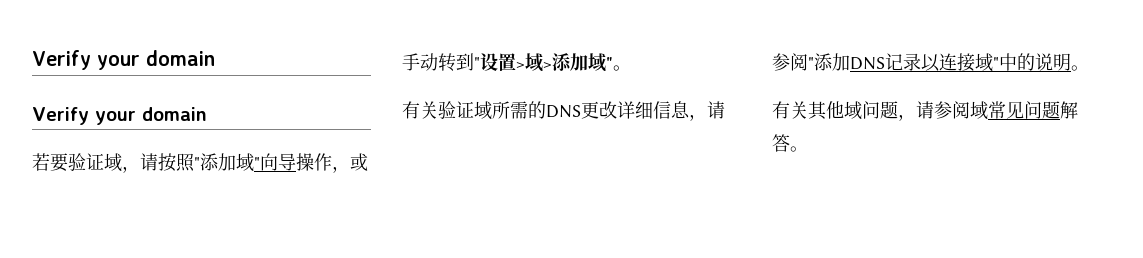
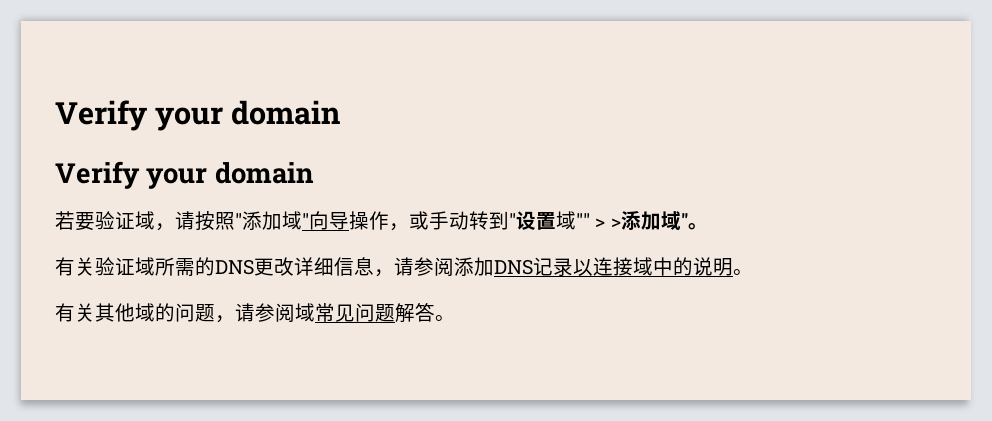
- 若要验证域，请按照"添加域"向导操作，或手动转到"设置>域>添加域"。
+ 若要验证域，请按照"添加域"向导操作，或手动转到"设置域"" > >添加域"。
- 有关验证域所需的DNS更改详细信息，请参阅"添加DNS记录以连接域"中的说明。
+ 有关验证域所需的DNS更改详细信息，请参阅添加DNS记录以连接域中的说明。
- 有关其他域问题，请参阅域常见问题解答。
+ 有关其他域的问题，请参阅域常见问题解答。

